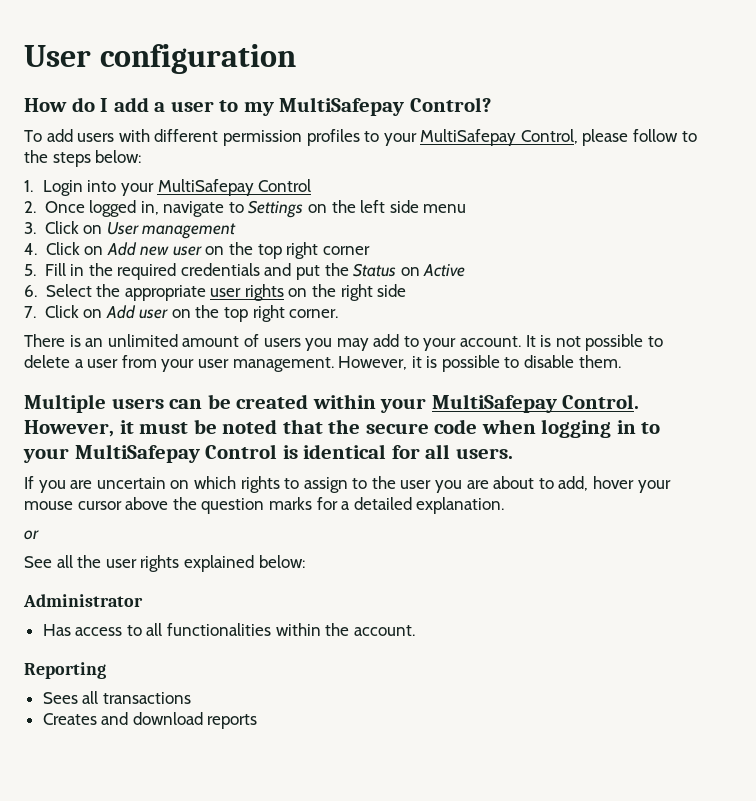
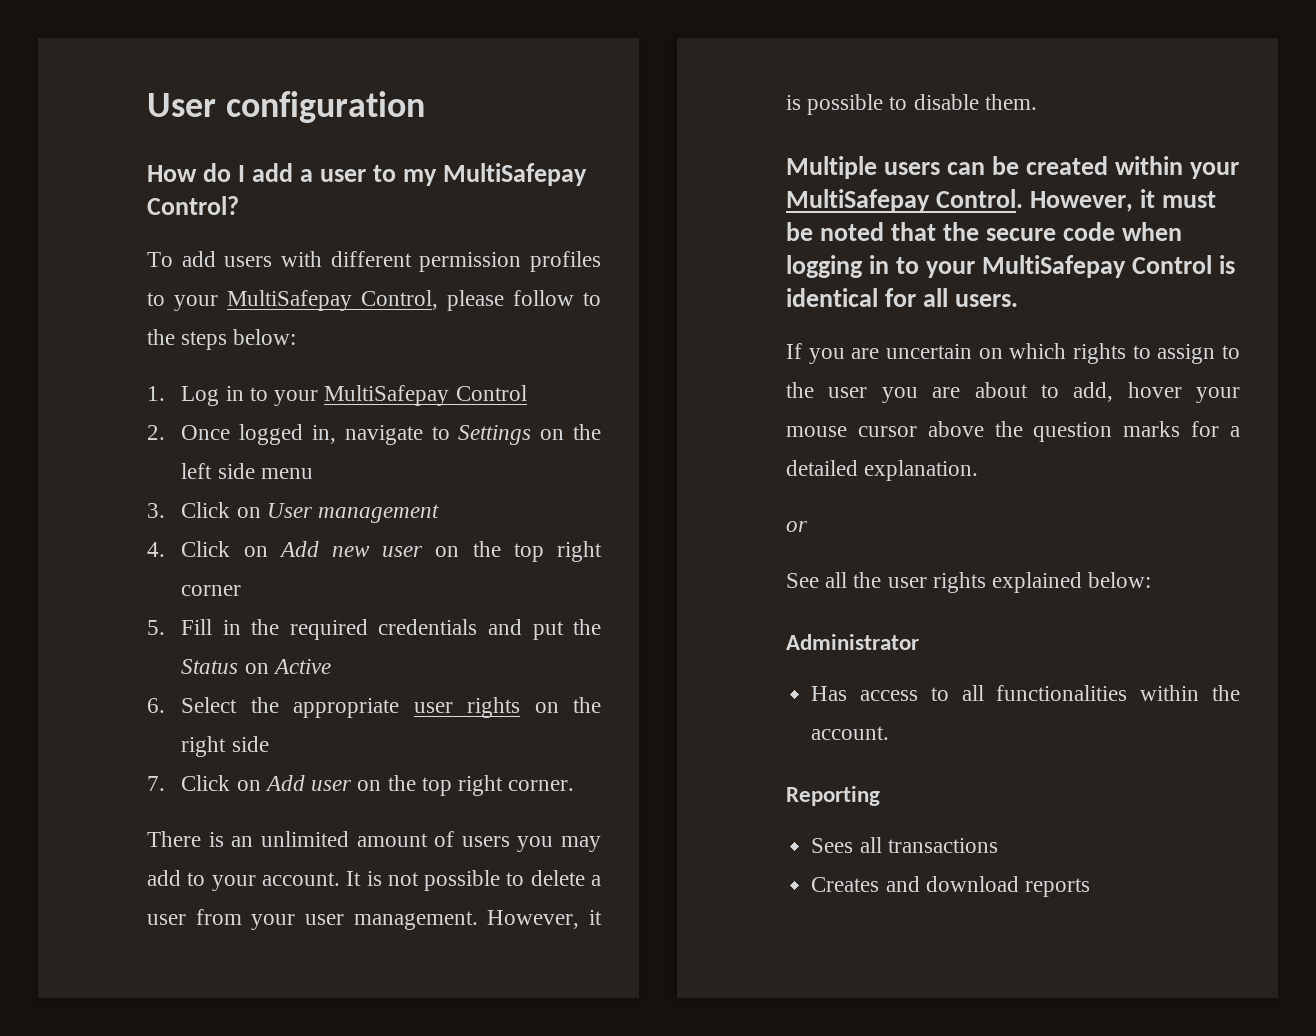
- 1. Login into your MultiSafepay Control
+ 1. Log in to your MultiSafepay Control

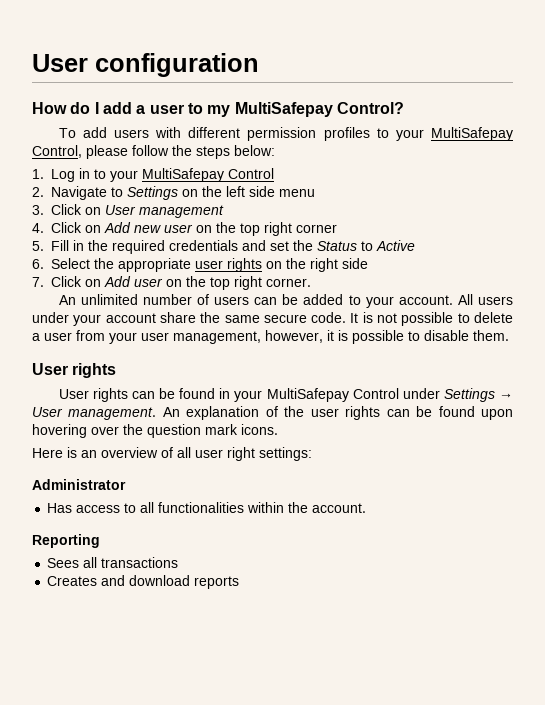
- To add users with different permission profiles to your MultiSafepay Control, please follow to the steps below:
+ To add users with different permission profiles to your MultiSafepay Control, please follow the steps below:
- 2. Once logged in, navigate to Settings on the left side menu
+ 2. Navigate to Settings on the left side menu
- 5. Fill in the required credentials and put the Status on Active
+ 5. Fill in the required credentials and set the Status to Active
- There is an unlimited amount of users you may add to your account.
+ An unlimited number of users can be added to your account. All users under your account share the same secure code.
- It is not possible to delete a user from your user management. However, it is possible to disable them.
- Multiple users can be created within your MultiSafepay Control. However, it must be noted that the secure code when logging in to your MultiSafepay Control is identical for all users.
- If you are uncertain on which rights to assign to the user you are about to add, hover your mouse cursor above the question marks for a detailed explanation.
- or
- See all the user rights explained below:
+ It is not possible to delete a user from your user management, however, it is possible to disable them.
+ User rights
+ User rights can be found in your MultiSafepay Control under Settings → User management. An explanation of the user rights can be found upon hovering over the question mark icons.
+ Here is an overview of all user right settings:

